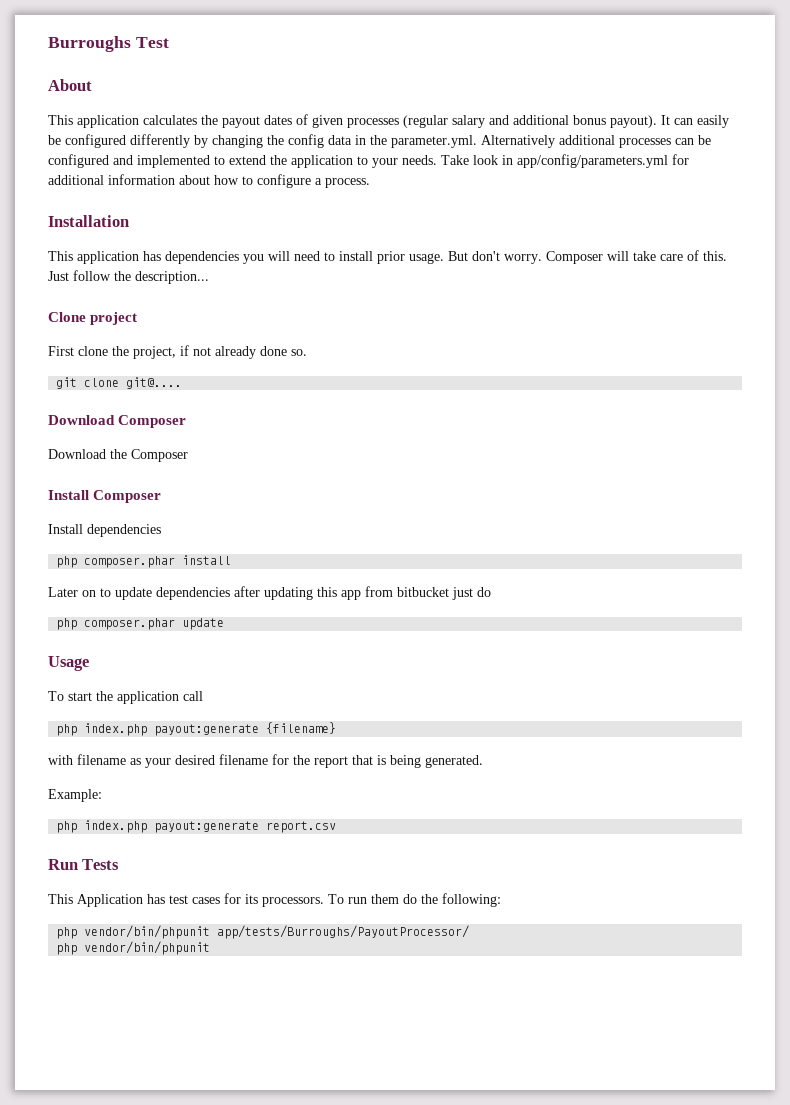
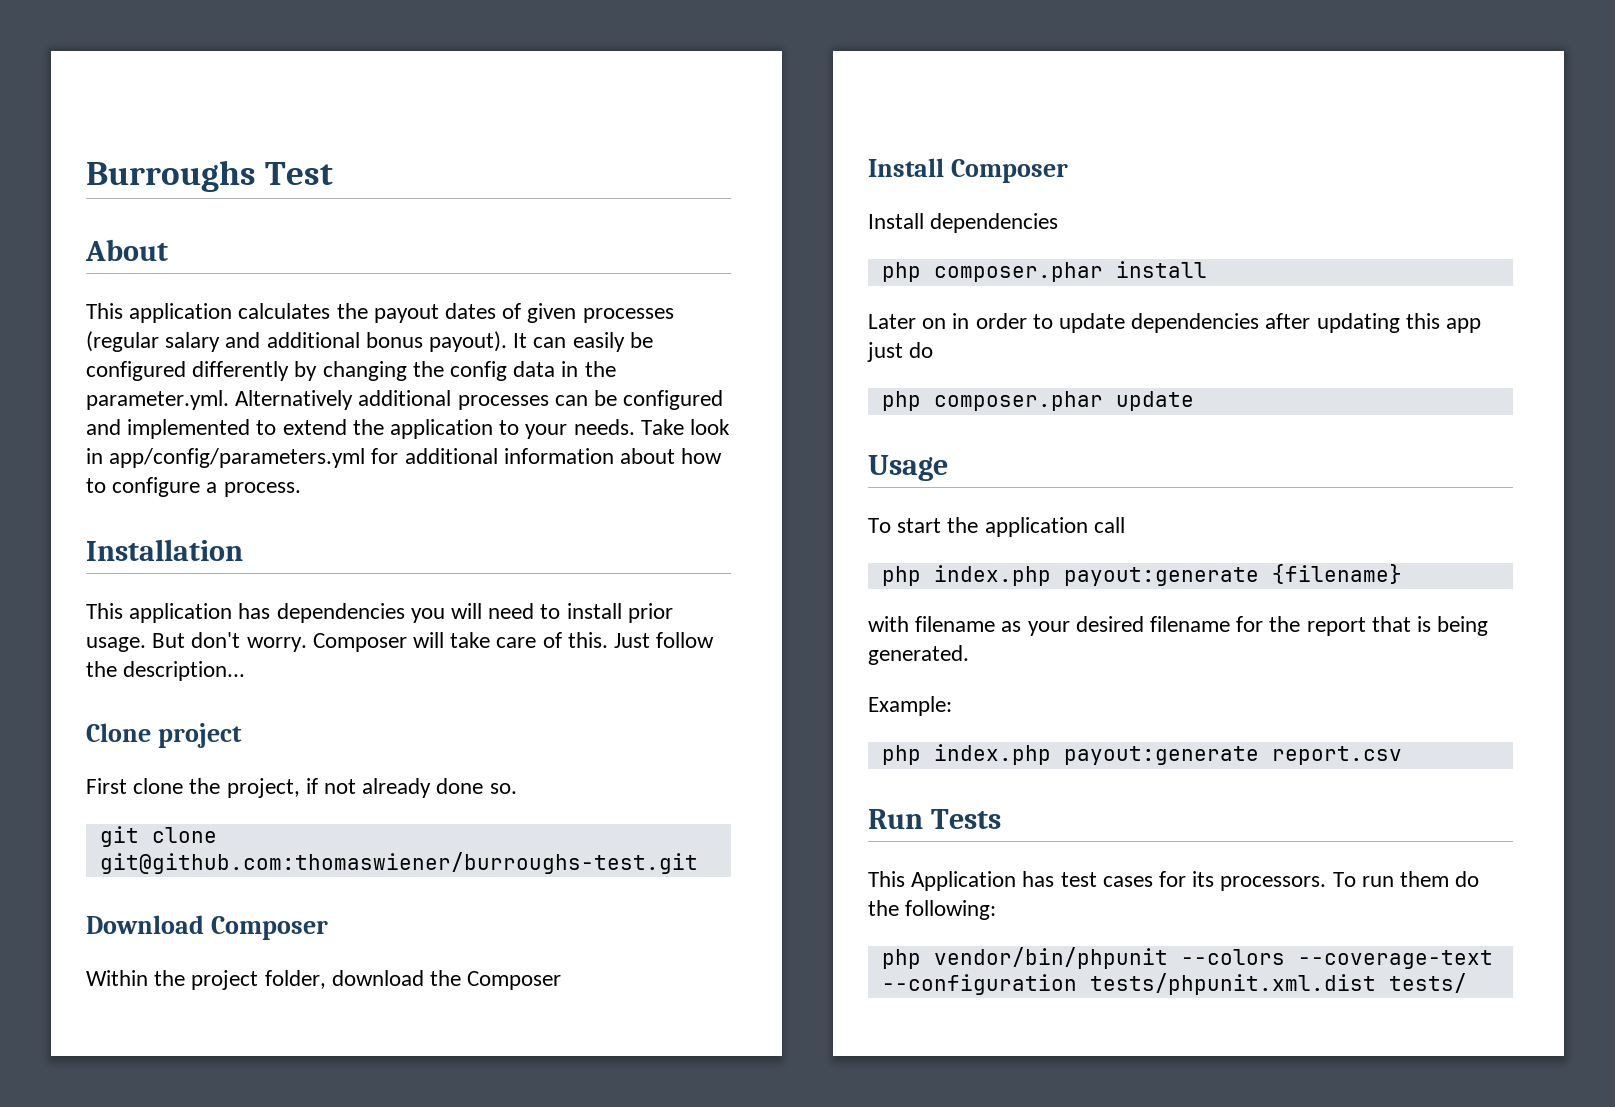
- git clone git@....
+ git clone git@github.com:thomaswiener/burroughs-test.git
- Download the Composer
+ Within the project folder, download the Composer
- Later on to update dependencies after updating this app from bitbucket just do
+ Later on in order to update dependencies after updating this app just do
- php vendor/bin/phpunit app/tests/Burroughs/PayoutProcessor/
- php vendor/bin/phpunit
+ php vendor/bin/phpunit --colors --coverage-text --configuration tests/phpunit.xml.dist tests/

